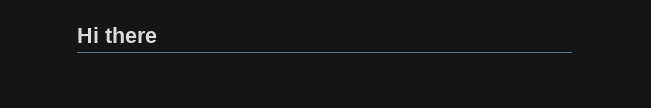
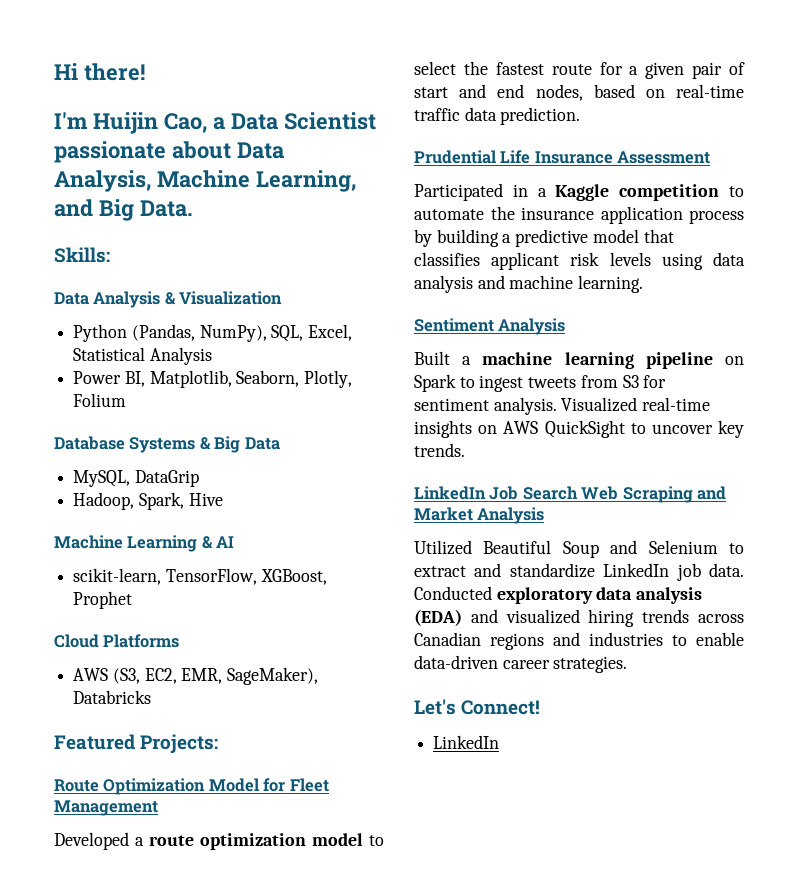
- Hi there
+ Hi there!
+ I'm Huijin Cao, a Data Scientist passionate about Data Analysis, Machine Learning, and Big Data.
+ Skills:
+ Data Analysis & Visualization
+ Python (Pandas, NumPy), SQL, Excel, Statistical Analysis
+ Power BI, Matplotlib, Seaborn, Plotly, Folium
+ Database Systems & Big Data
+ MySQL, DataGrip
+ Hadoop, Spark, Hive
+ Machine Learning & AI
+ scikit-learn, TensorFlow, XGBoost, Prophet
+ Cloud Platforms
+ AWS (S3, EC2, EMR, SageMaker), Databricks
+ Featured Projects:
+ Route Optimization Model for Fleet Management
+ Developed a route optimization model to select the fastest route for a given pair of start and end nodes, based on real-time traffic data prediction.
+ Prudential Life Insurance Assessment
+ Participated in a Kaggle competition to automate the insurance application process by building a predictive model that classifies applicant risk levels using data analysis and machine learning.
+ Sentiment Analysis
+ Built a machine learning pipeline on Spark to ingest tweets from S3 for sentiment analysis. Visualized real-time insights on AWS QuickSight to uncover key trends.
+ LinkedIn Job Search Web Scraping and Market Analysis
+ Utilized Beautiful Soup and Selenium to extract and standardize LinkedIn job data. Conducted exploratory data analysis (EDA) and visualized hiring trends across Canadian regions and industries to enable data-driven career strategies.
+ Let's Connect!
+ LinkedIn

